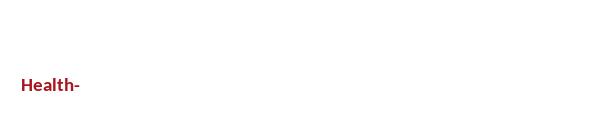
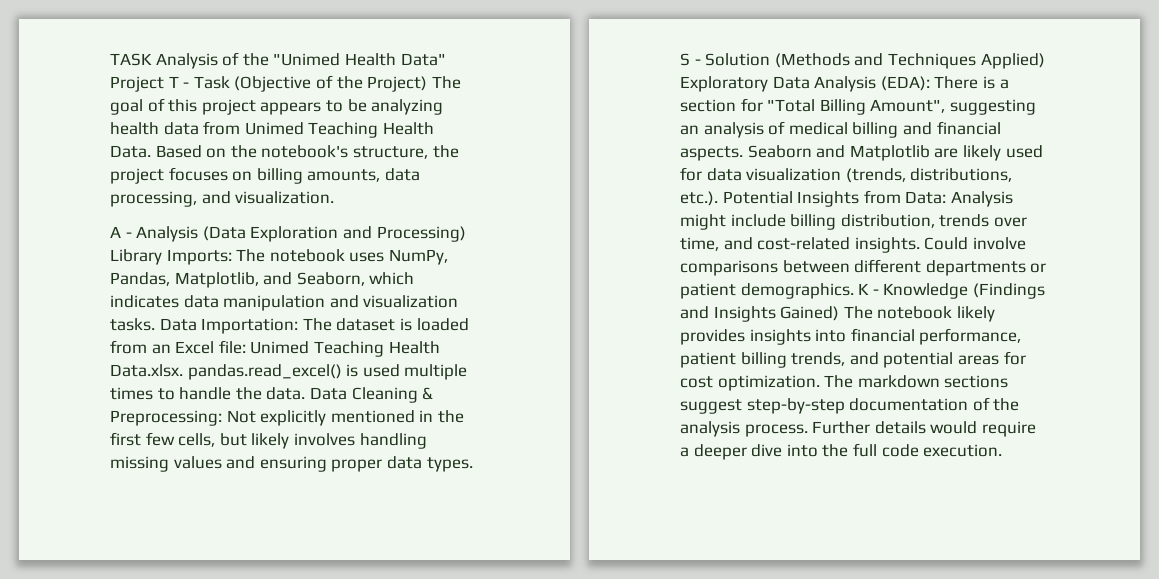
- Health-
+ TASK Analysis of the "Unimed Health Data" Project T - Task (Objective of the Project) The goal of this project appears to be analyzing health data from Unimed Teaching Health Data. Based on the notebook's structure, the project focuses on billing amounts, data processing, and visualization.
+ A - Analysis (Data Exploration and Processing) Library Imports: The notebook uses NumPy, Pandas, Matplotlib, and Seaborn, which indicates data manipulation and visualization tasks. Data Importation: The dataset is loaded from an Excel file: Unimed Teaching Health Data.xlsx. pandas.read_excel() is used multiple times to handle the data. Data Cleaning & Preprocessing: Not explicitly mentioned in the first few cells, but likely involves handling missing values and ensuring proper data types. S - Solution (Methods and Techniques Applied) Exploratory Data Analysis (EDA): There is a section for "Total Billing Amount", suggesting an analysis of medical billing and financial aspects. Seaborn and Matplotlib are likely used for data visualization (trends, distributions, etc.). Potential Insights from Data: Analysis might include billing distribution, trends over time, and cost-related insights. Could involve comparisons between different departments or patient demographics. K - Knowledge (Findings and Insights Gained) The notebook likely provides insights into financial performance, patient billing trends, and potential areas for cost optimization. The markdown sections suggest step-by-step documentation of the analysis process. Further details would require a deeper dive into the full code execution.

